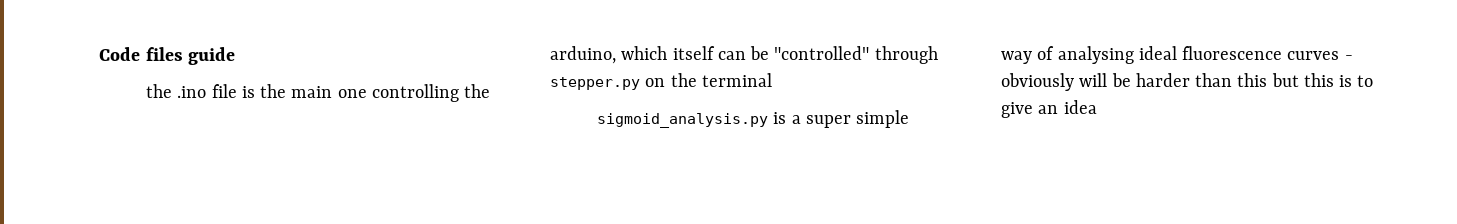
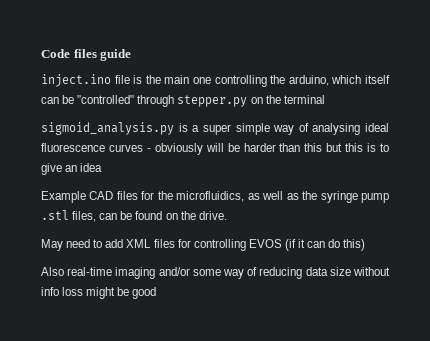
- the .ino file is the main one controlling the arduino, which itself can be "controlled" through stepper.py on the terminal
+ inject.ino file is the main one controlling the arduino, which itself can be "controlled" through stepper.py on the terminal
+ Example CAD files for the microfluidics, as well as the syringe pump .stl files, can be found on the drive.
+ May need to add XML files for controlling EVOS (if it can do this)
+ Also real-time imaging and/or some way of reducing data size without info loss might be good

